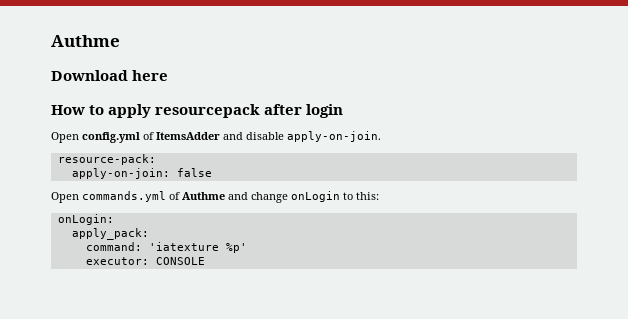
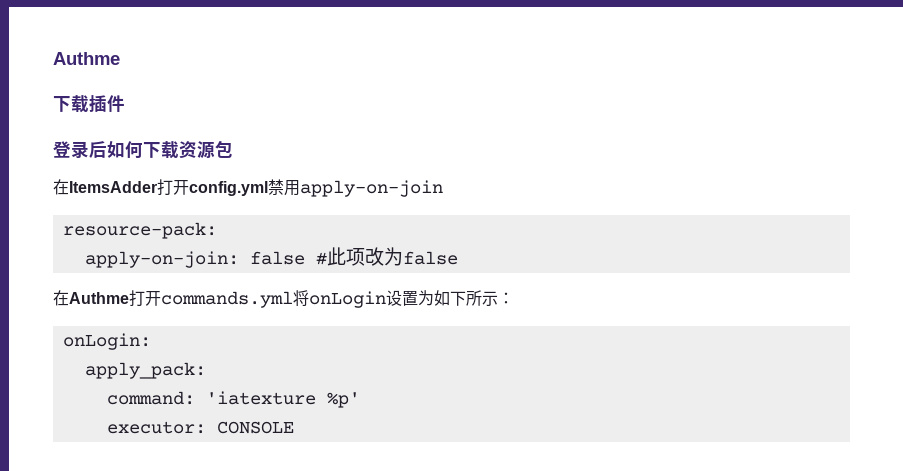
- Download here
- How to apply resourcepack after login
- Open config.yml of ItemsAdder and disable apply-on-join.
+ 下载插件
+ 登录后如何下载资源包
+ 在ItemsAdder打开config.yml禁用apply-on-join
  resource-pack:
- apply-on-join: false
- Open commands.yml of Authme and change onLogin to this:
+ apply-on-join: false #此项改为false
+ 在Authme打开commands.yml将onLogin设置为如下所示：

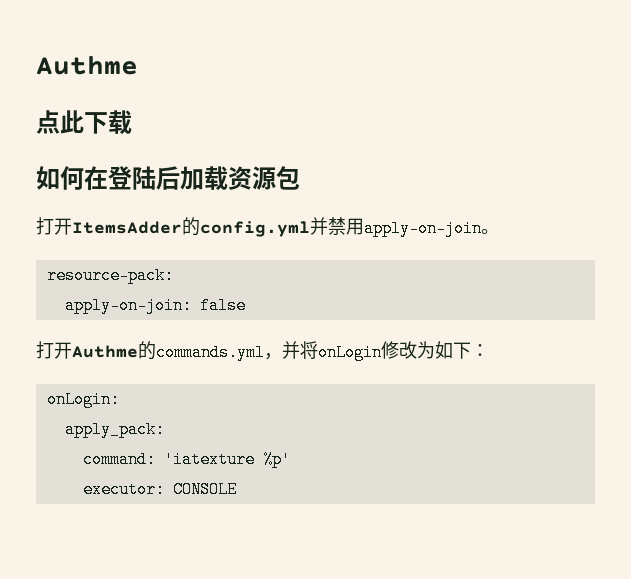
- 下载插件
- 登录后如何下载资源包
- 在ItemsAdder打开config.yml禁用apply-on-join
+ 点此下载
+ 如何在登陆后加载资源包
+ 打开ItemsAdder的config.yml并禁用apply-on-join。
- apply-on-join: false #此项改为false
- 在Authme打开commands.yml将onLogin设置为如下所示：
+ apply-on-join: false
+ 打开Authme的commands.yml，并将onLogin修改为如下：

